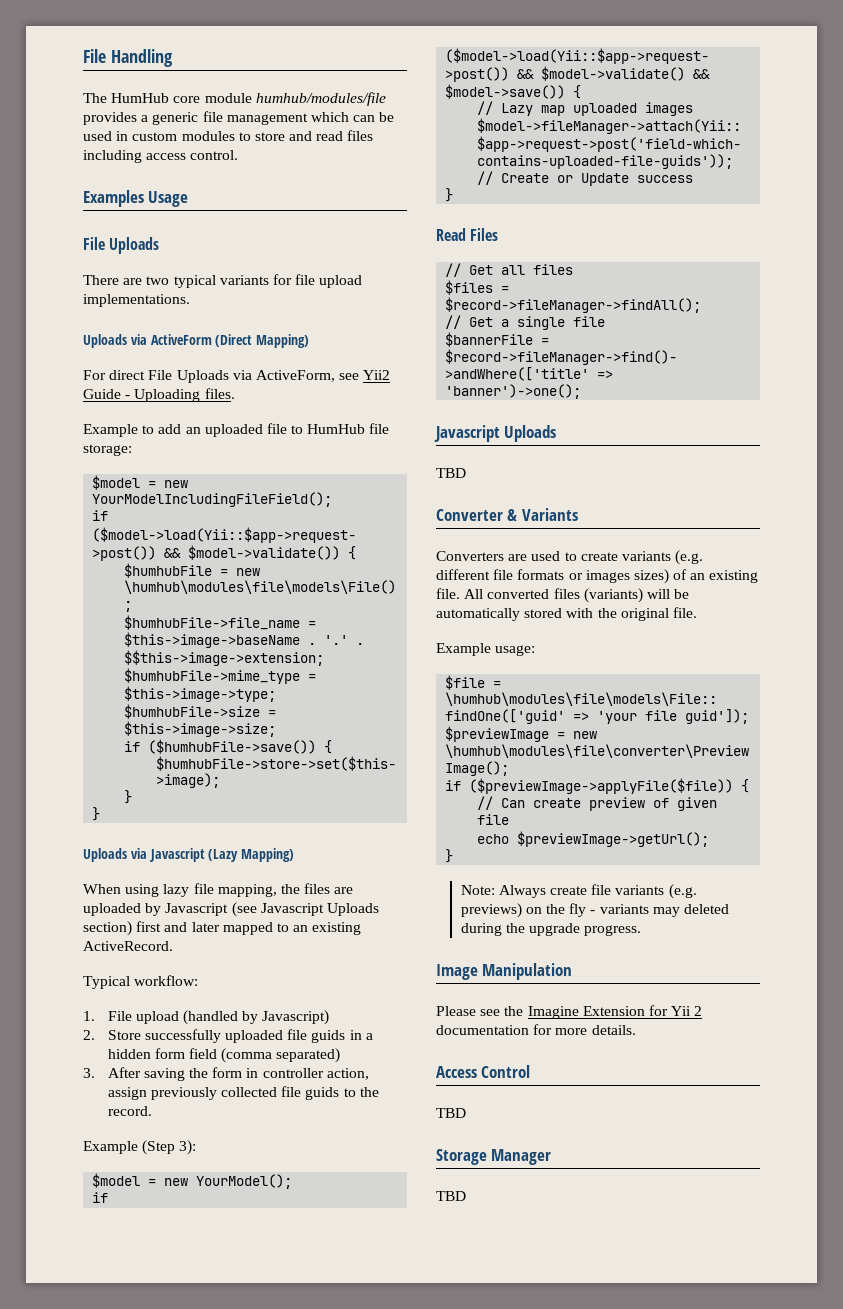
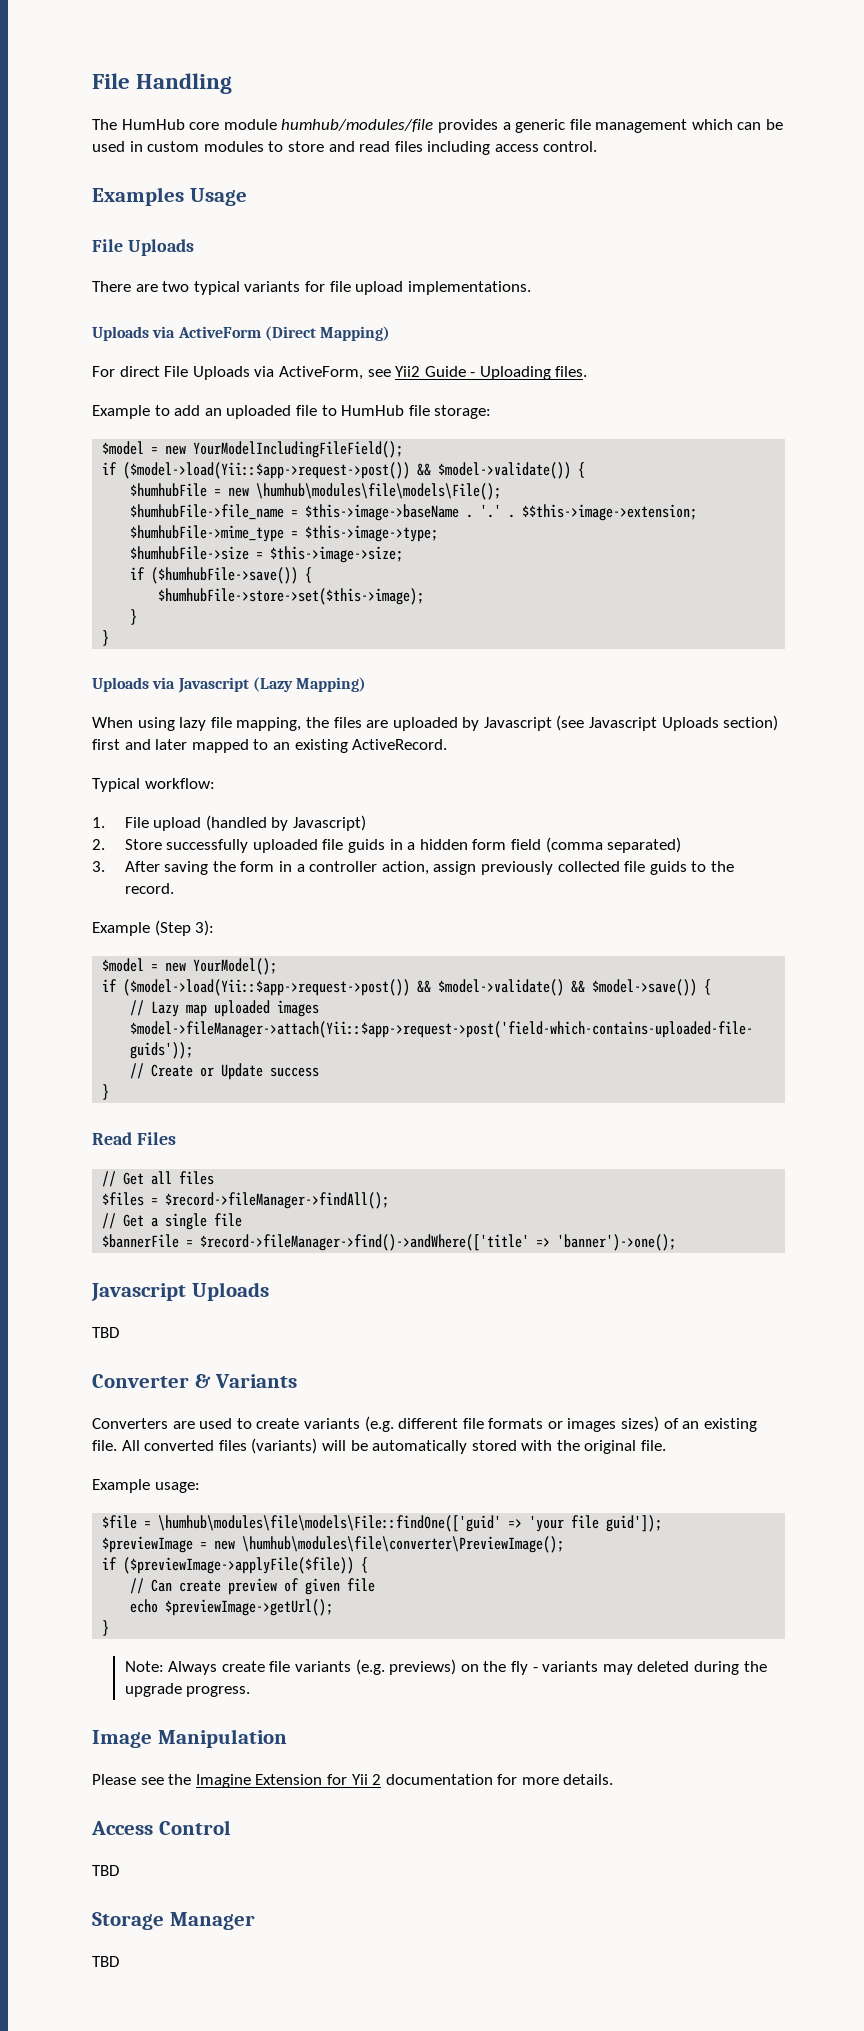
- 3. After saving the form in controller action, assign previously collected file guids to the record.
+ 3. After saving the form in a controller action, assign previously collected file guids to the record.

